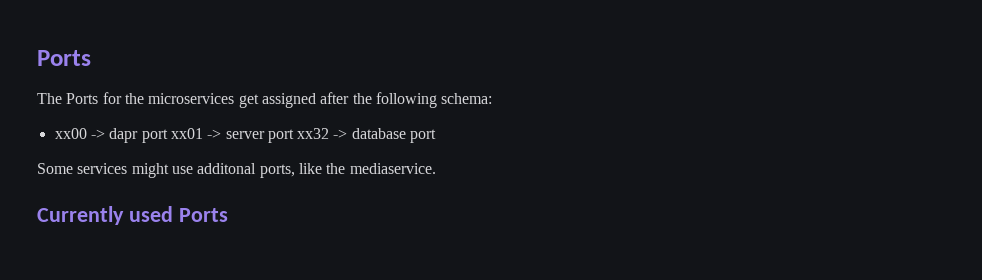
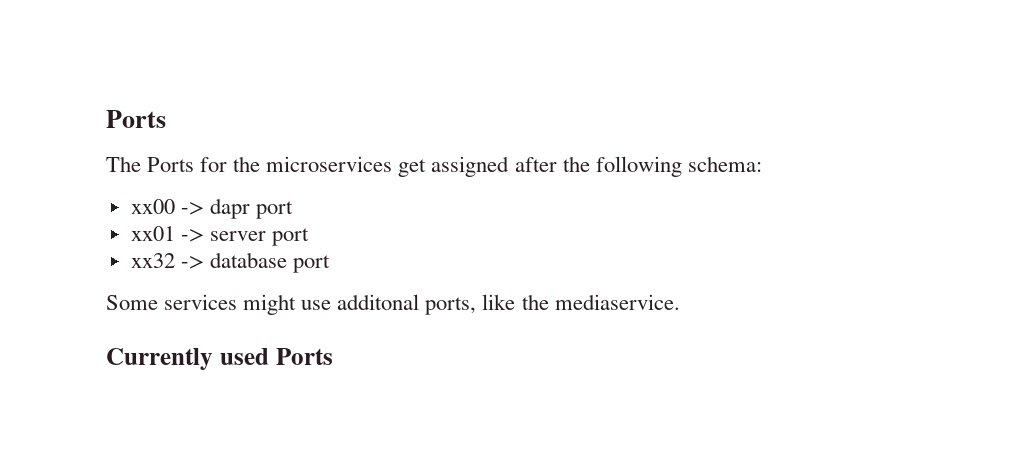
- xx00 -> dapr port xx01 -> server port xx32 -> database port
+ xx00 -> dapr port
+ xx01 -> server port
+ xx32 -> database port

